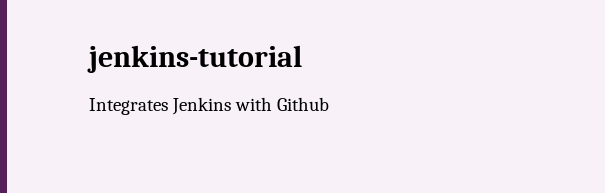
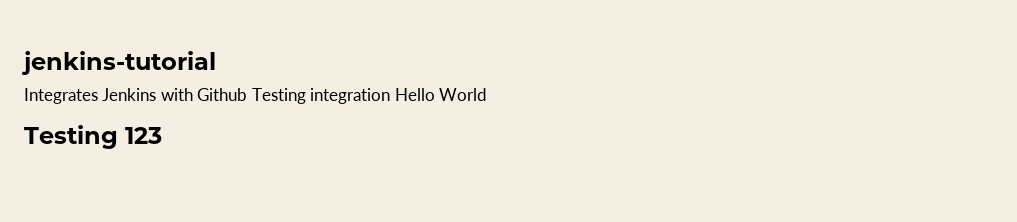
- Integrates Jenkins with Github
+ Integrates Jenkins with Github Testing integration Hello World
+ Testing 123

